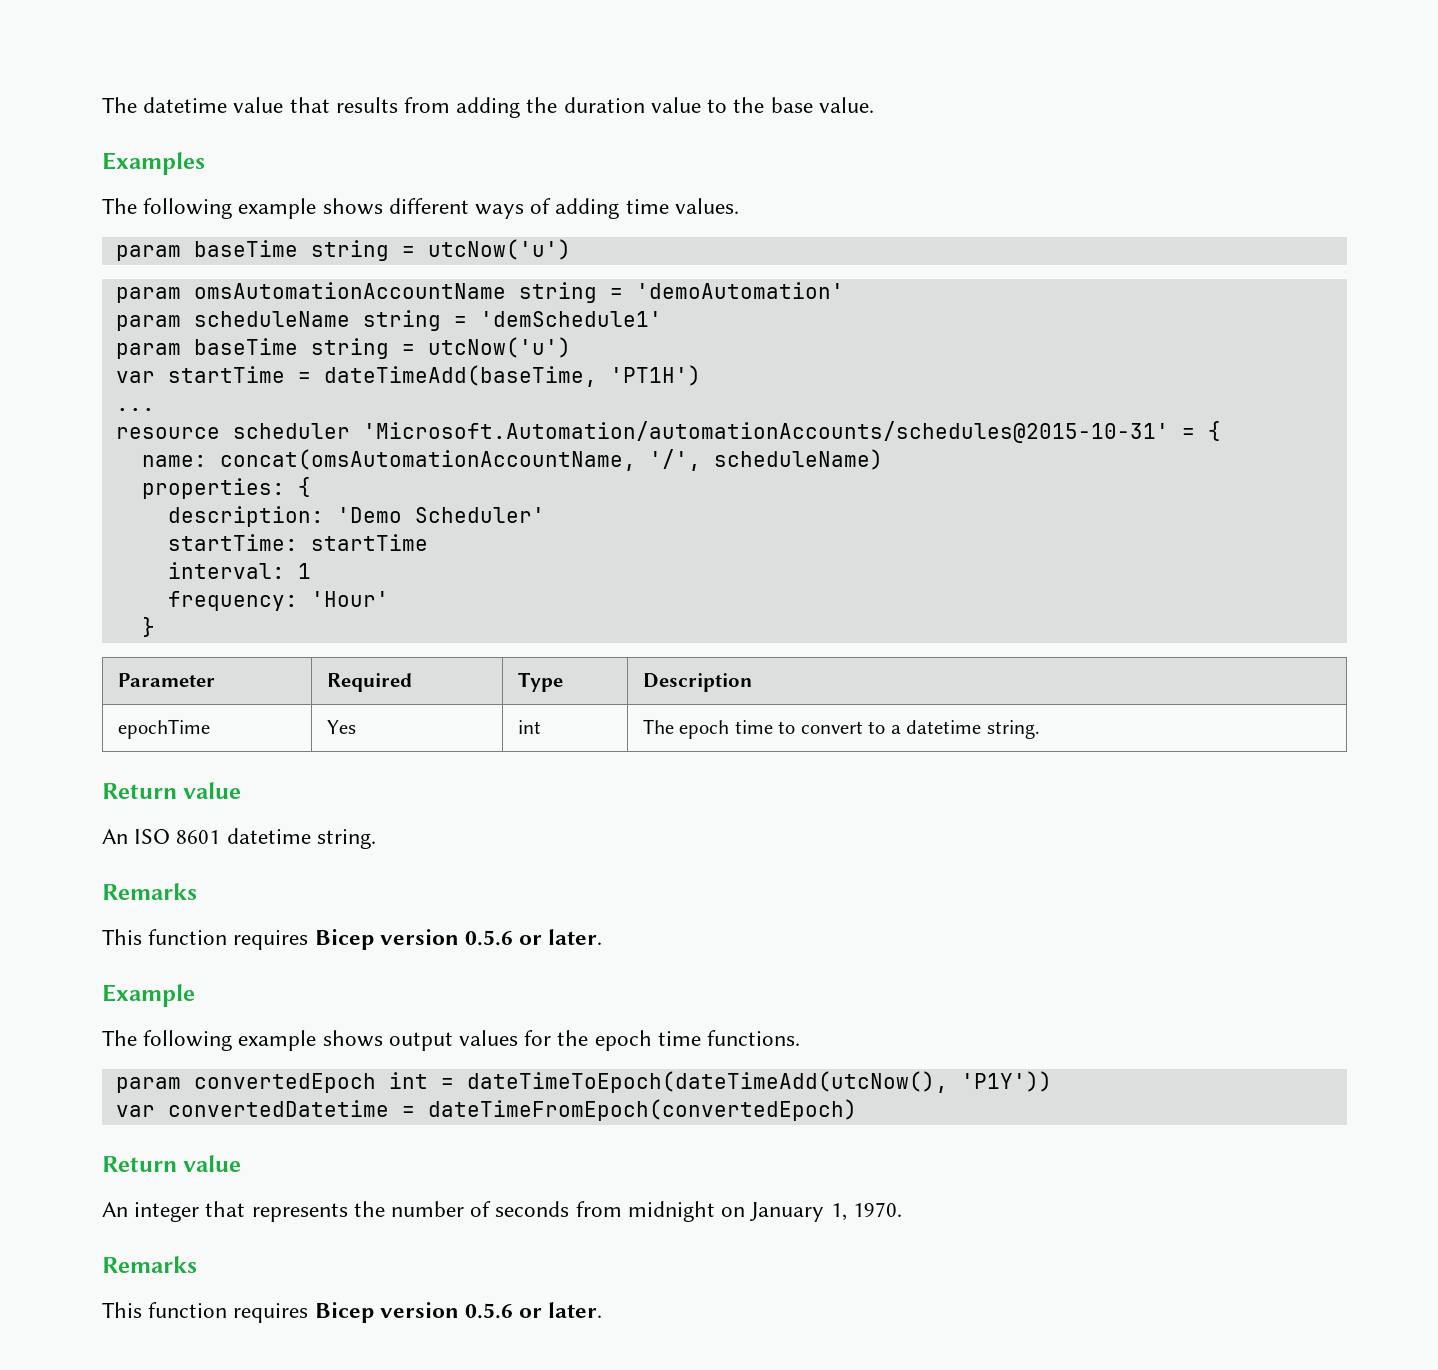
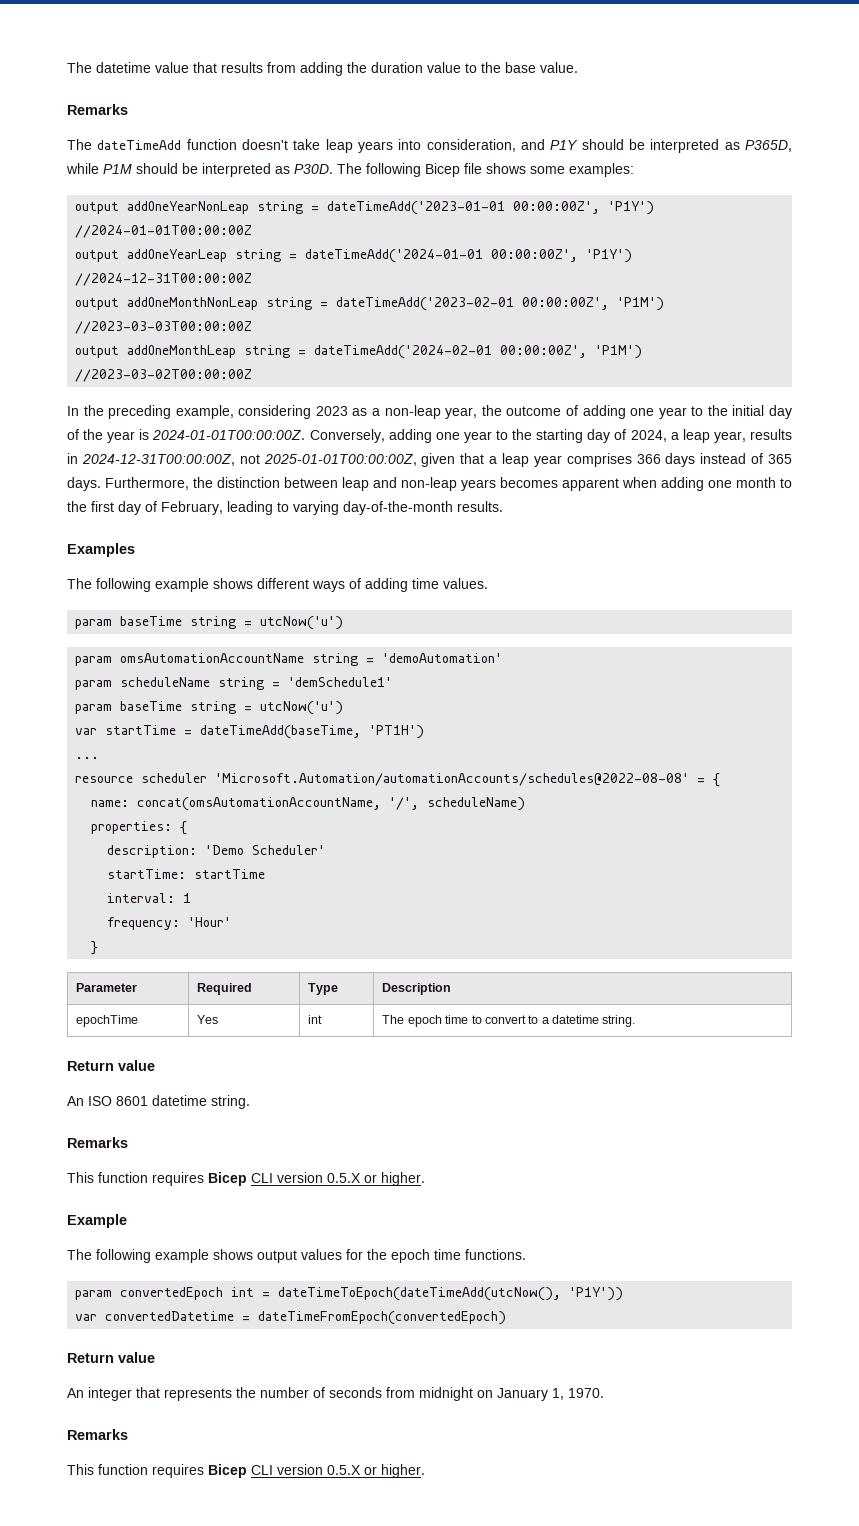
  The datetime value that results from adding the duration value to the base value.
+ Remarks
+ The dateTimeAdd function doesn't take leap years into consideration, and P1Y should be interpreted as P365D, while P1M should be interpreted as P30D. The following Bicep file shows some examples:
+ output addOneYearNonLeap string = dateTimeAdd('2023-01-01 00:00:00Z', 'P1Y') //2024-01-01T00:00:00Z
+ output addOneYearLeap string = dateTimeAdd('2024-01-01 00:00:00Z', 'P1Y') //2024-12-31T00:00:00Z
+ output addOneMonthNonLeap string = dateTimeAdd('2023-02-01 00:00:00Z', 'P1M') //2023-03-03T00:00:00Z
+ output addOneMonthLeap string = dateTimeAdd('2024-02-01 00:00:00Z', 'P1M') //2023-03-02T00:00:00Z
+ In the preceding example, considering 2023 as a non-leap year, the outcome of adding one year to the initial day of the year is 2024-01-01T00:00:00Z. Conversely, adding one year to the starting day of 2024, a leap year, results in 2024-12-31T00:00:00Z, not 2025-01-01T00:00:00Z, given that a leap year comprises 366 days instead of 365 days. Furthermore, the distinction between leap and non-leap years becomes apparent when adding one month to the first day of February, leading to varying day-of-the-month results.
- resource scheduler 'Microsoft.Automation/automationAccounts/schedules@2015-10-31' = {
+ resource scheduler 'Microsoft.Automation/automationAccounts/schedules@2022-08-08' = {
  An ISO 8601 datetime string.
  Remarks
- This function requires Bicep version 0.5.6 or later.
+ This function requires Bicep CLI version 0.5.X or higher.
  An integer that represents the number of seconds from midnight on January 1, 1970.
  Remarks
- This function requires Bicep version 0.5.6 or later.
+ This function requires Bicep CLI version 0.5.X or higher.

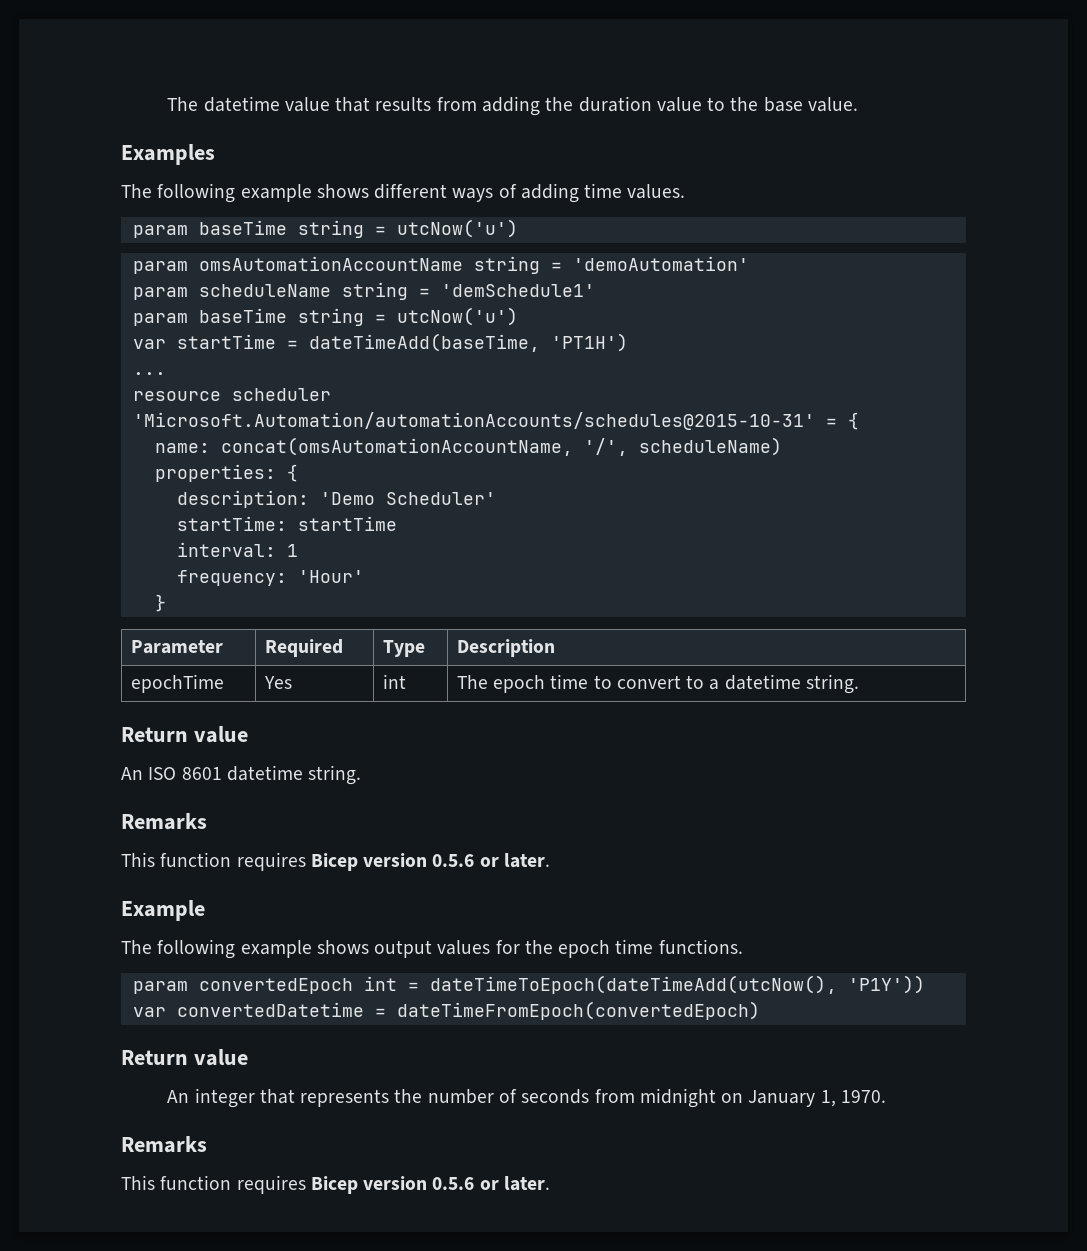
  The datetime value that results from adding the duration value to the base value.
- Remarks
- The dateTimeAdd function doesn't take leap years into consideration, and P1Y should be interpreted as P365D, while P1M should be interpreted as P30D. The following Bicep file shows some examples:
- output addOneYearNonLeap string = dateTimeAdd('2023-01-01 00:00:00Z', 'P1Y') //2024-01-01T00:00:00Z
- output addOneYearLeap string = dateTimeAdd('2024-01-01 00:00:00Z', 'P1Y') //2024-12-31T00:00:00Z
- output addOneMonthNonLeap string = dateTimeAdd('2023-02-01 00:00:00Z', 'P1M') //2023-03-03T00:00:00Z
- output addOneMonthLeap string = dateTimeAdd('2024-02-01 00:00:00Z', 'P1M') //2023-03-02T00:00:00Z
- In the preceding example, considering 2023 as a non-leap year, the outcome of adding one year to the initial day of the year is 2024-01-01T00:00:00Z. Conversely, adding one year to the starting day of 2024, a leap year, results in 2024-12-31T00:00:00Z, not 2025-01-01T00:00:00Z, given that a leap year comprises 366 days instead of 365 days. Furthermore, the distinction between leap and non-leap years becomes apparent when adding one month to the first day of February, leading to varying day-of-the-month results.
- resource scheduler 'Microsoft.Automation/automationAccounts/schedules@2022-08-08' = {
+ resource scheduler 'Microsoft.Automation/automationAccounts/schedules@2015-10-31' = {
  An ISO 8601 datetime string.
  Remarks
- This function requires Bicep CLI version 0.5.X or higher.
+ This function requires Bicep version 0.5.6 or later.
  An integer that represents the number of seconds from midnight on January 1, 1970.
  Remarks
- This function requires Bicep CLI version 0.5.X or higher.
+ This function requires Bicep version 0.5.6 or later.

